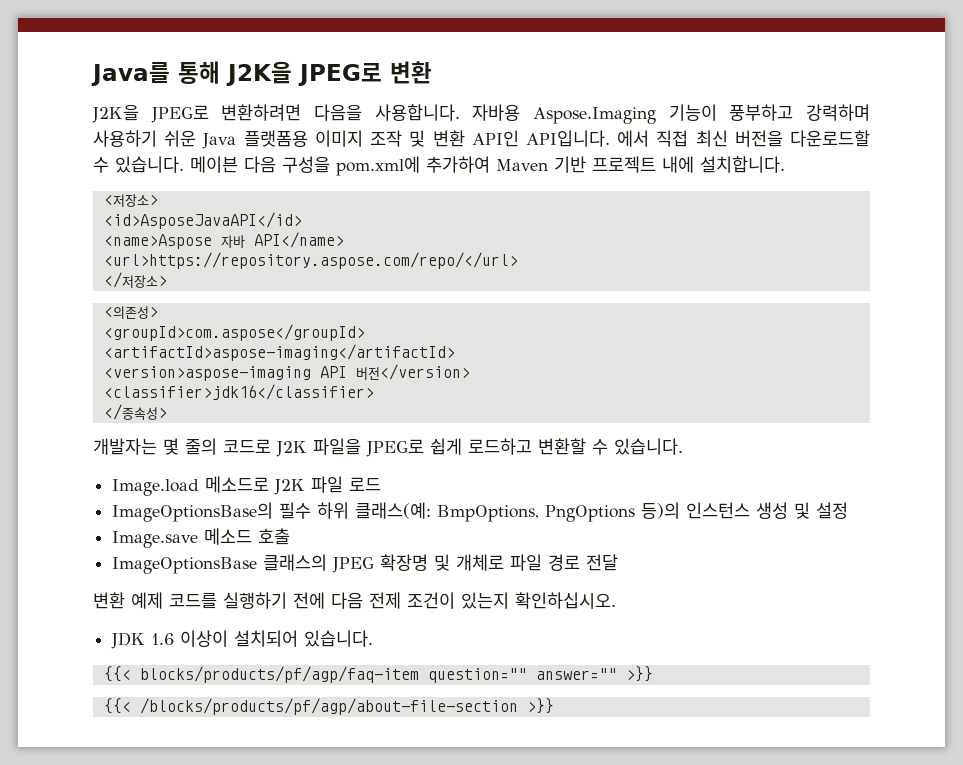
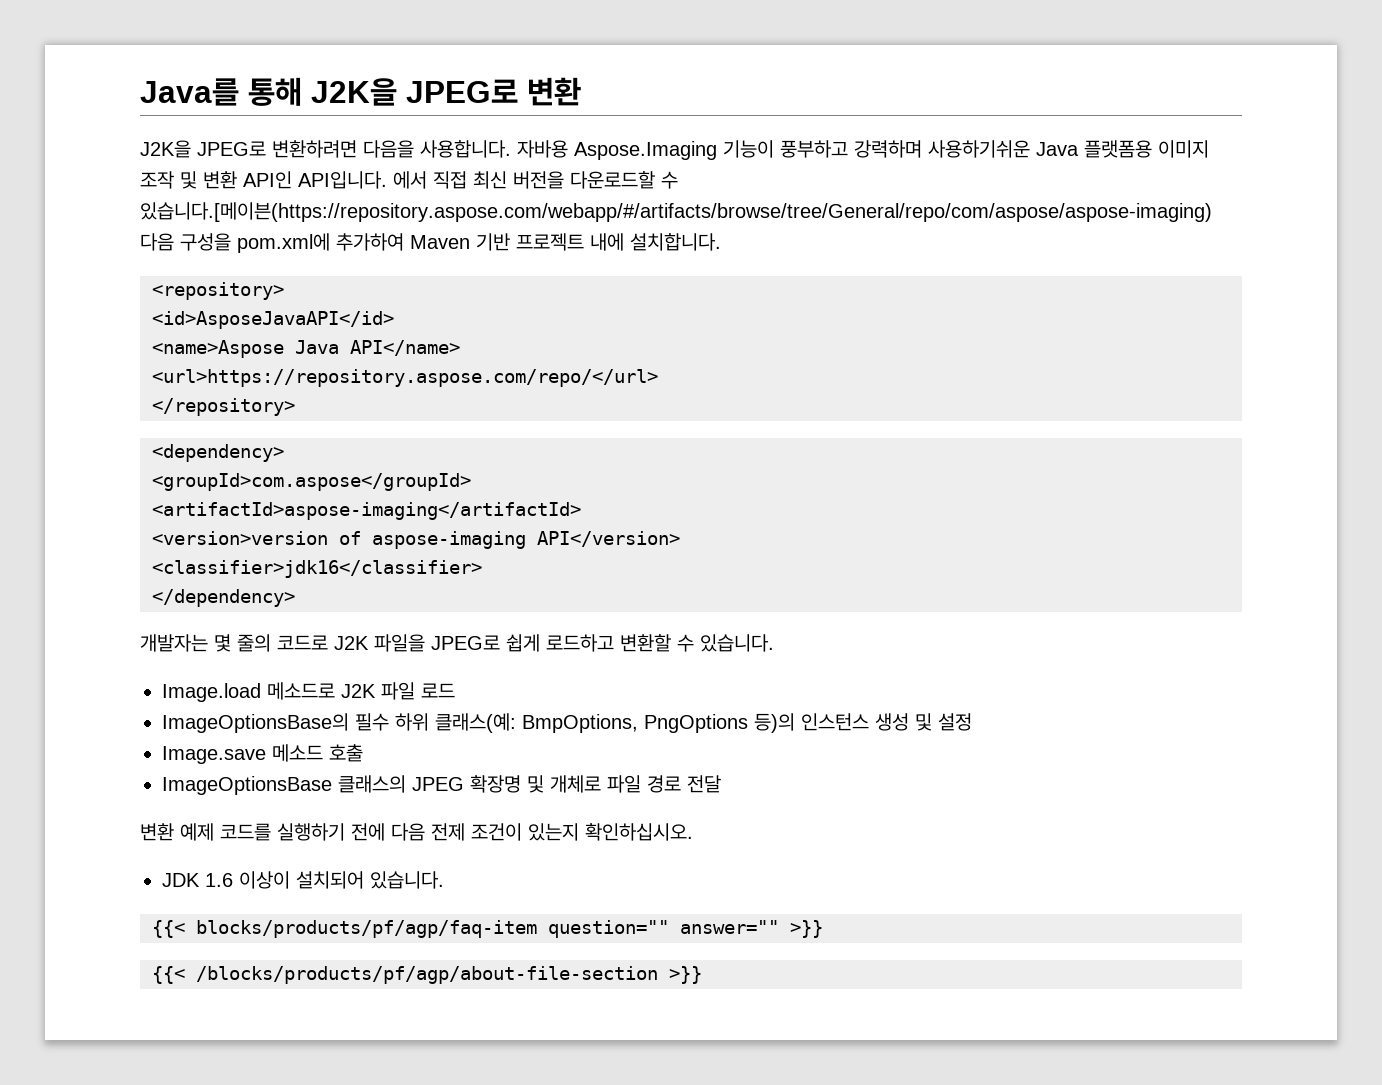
- 자바용 Aspose.Imaging 기능이 풍부하고 강력하며 사용하기 쉬운 Java 플랫폼용 이미지 조작 및 변환 API인 API입니다.
+ 자바용 Aspose.Imaging 기능이 풍부하고 강력하며 사용하기쉬운 Java 플랫폼용 이미지 조작 및 변환 API인 API입니다.
- 에서 직접 최신 버전을 다운로드할 수 있습니다. 메이븐 다음 구성을 pom.xml에 추가하여 Maven 기반 프로젝트 내에 설치합니다.
+ 에서 직접 최신 버전을 다운로드할 수 있습니다.[메이븐(https://repository.aspose.com/webapp/#/artifacts/browse/tree/General/repo/com/aspose/aspose-imaging) 다음 구성을 pom.xml에 추가하여 Maven 기반 프로젝트 내에 설치합니다.
- <저장소>
+ <repository>
- <name>Aspose 자바 API</name>
+ <name>Aspose Java API</name>
- </저장소>
- <의존성>
+ </repository>
+ <dependency>
- <version>aspose-imaging API 버전</version>
+ <version>version of aspose-imaging API</version>
- </종속성>
+ </dependency>

